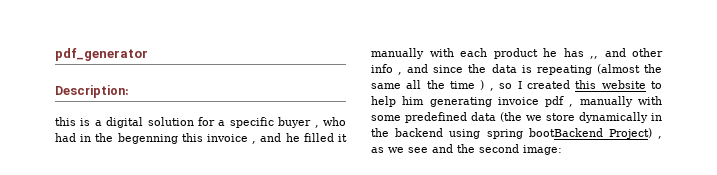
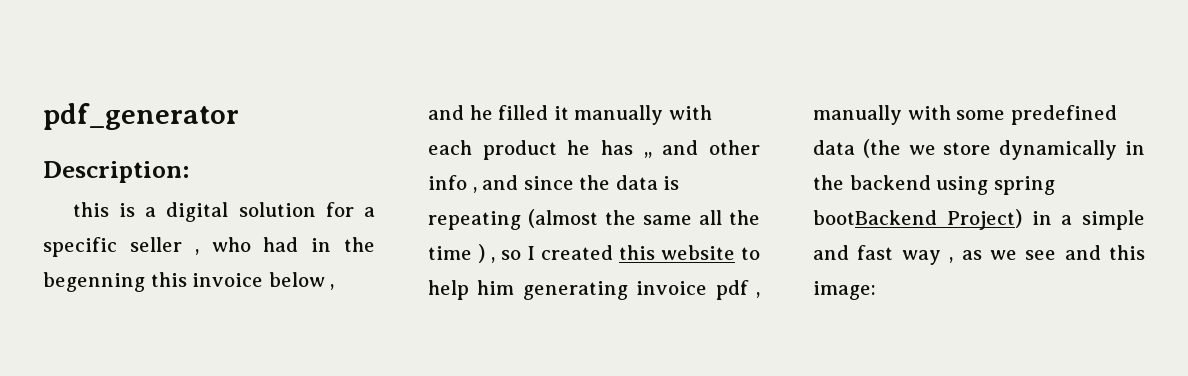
- this is a digital solution for a specific buyer , who had in the begenning this invoice , and he filled it manually with each product he has ,, and other info , and since the data is repeating (almost the same all the time ) , so I created this website to help him generating invoice pdf , manually with some predefined data (the we store dynamically in the backend using spring bootBackend Project) , as we see and the second image:
+ this is a digital solution for a specific seller , who had in the begenning this invoice below , and he filled it manually with each product he has ,, and other info , and since the data is repeating (almost the same all the time ) , so I created this website to help him generating invoice pdf , manually with some predefined data (the we store dynamically in the backend using spring bootBackend Project) in a simple and fast way , as we see and this image:

